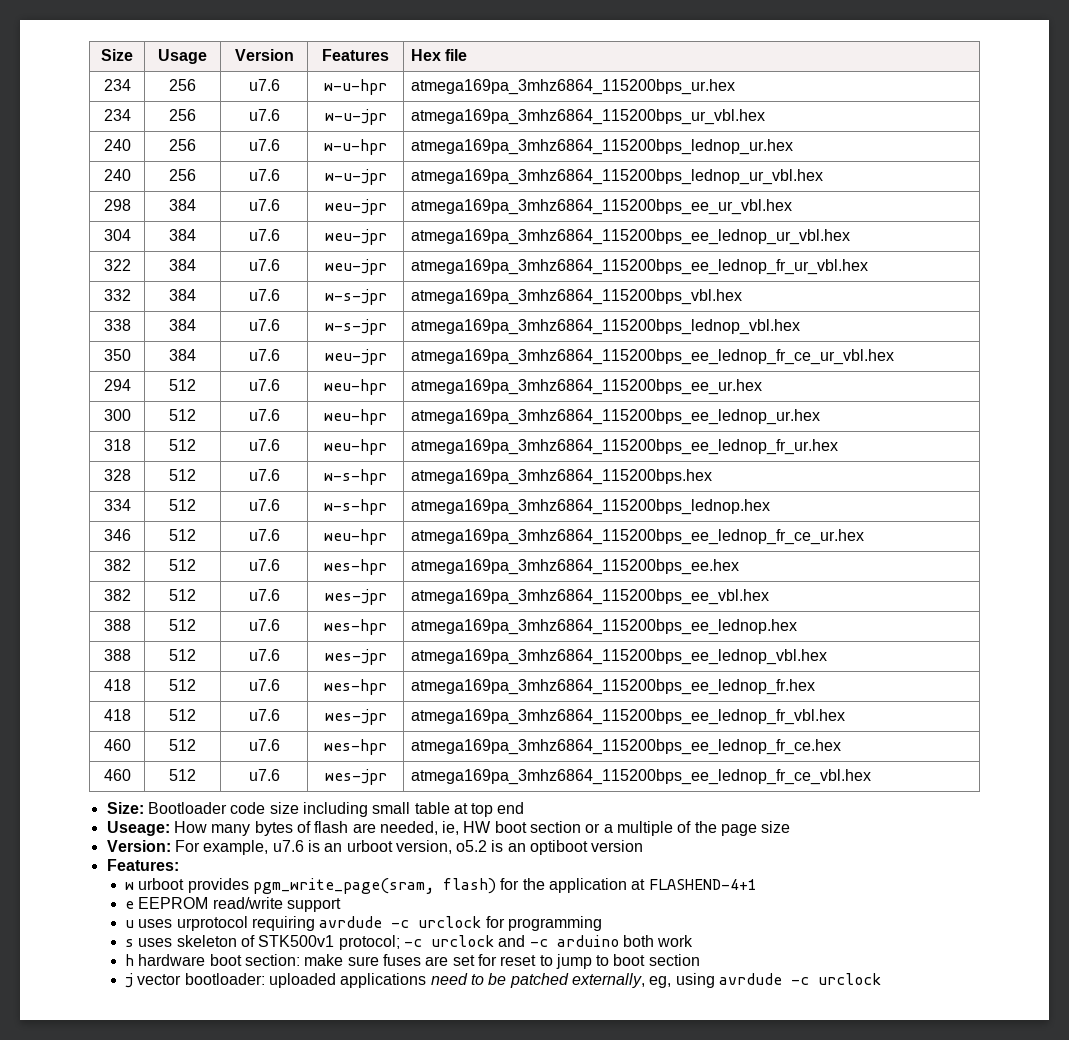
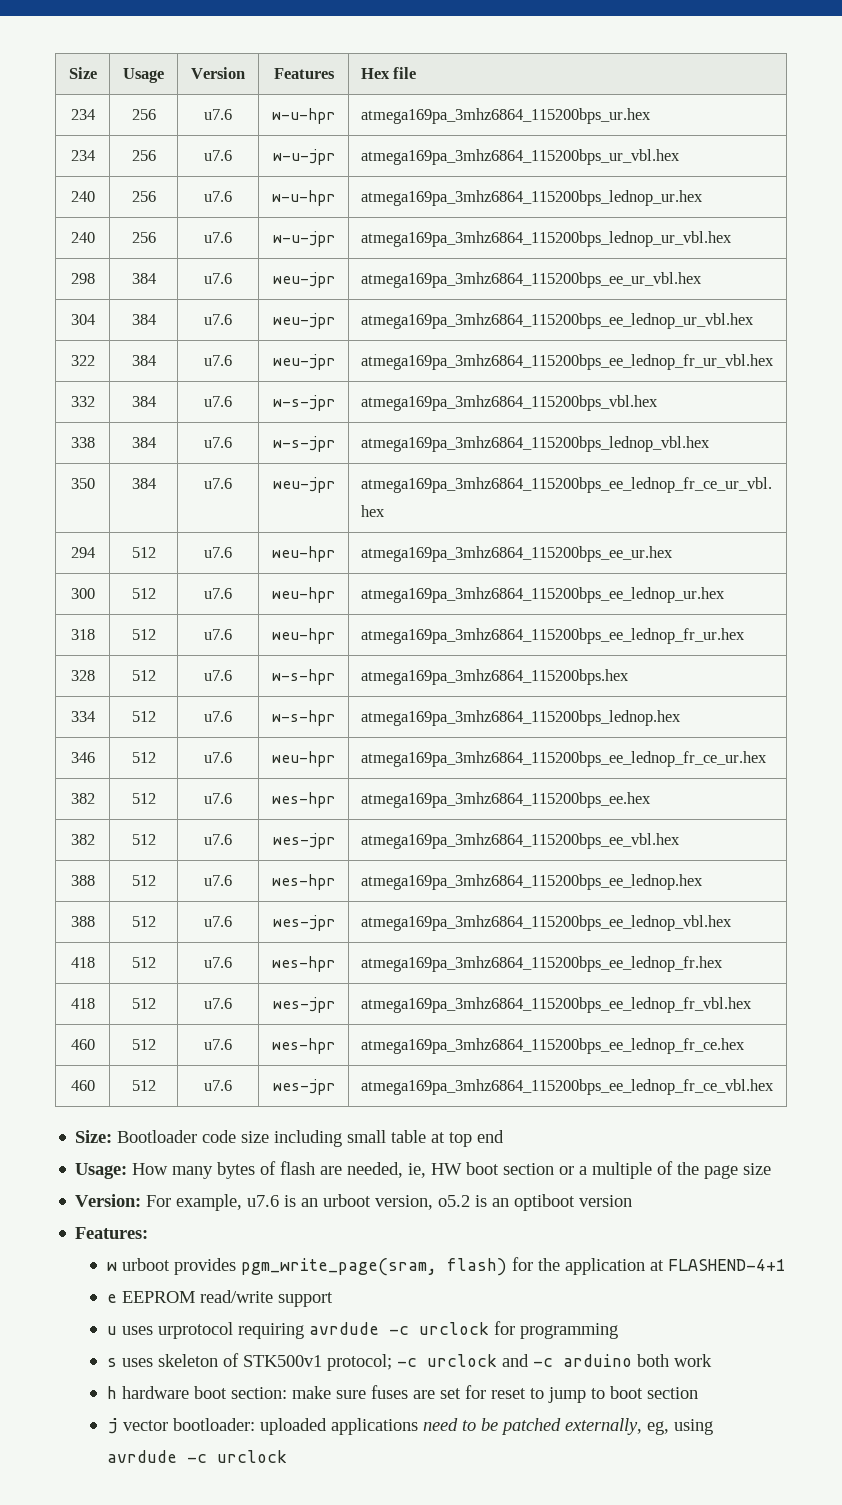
- Useage: How many bytes of flash are needed, ie, HW boot section or a multiple of the page size
+ Usage: How many bytes of flash are needed, ie, HW boot section or a multiple of the page size

